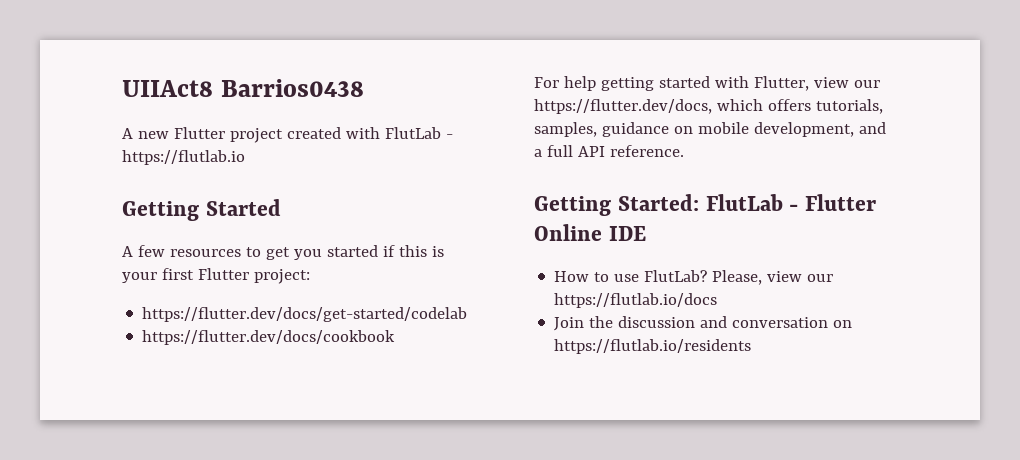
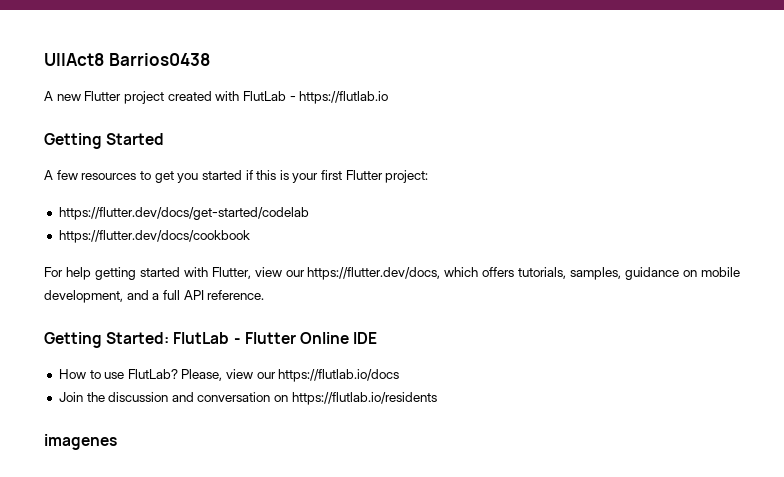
+ imagenes

